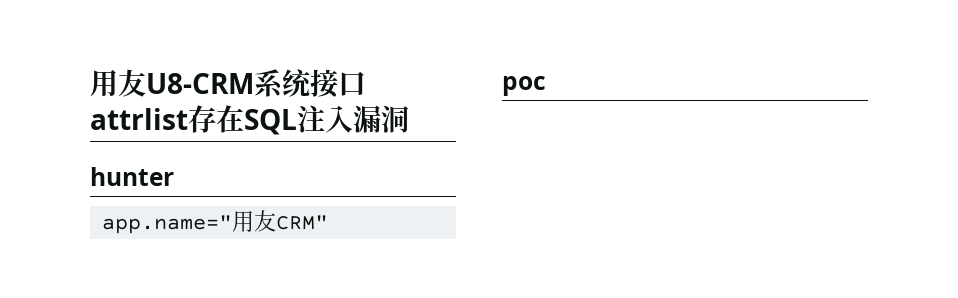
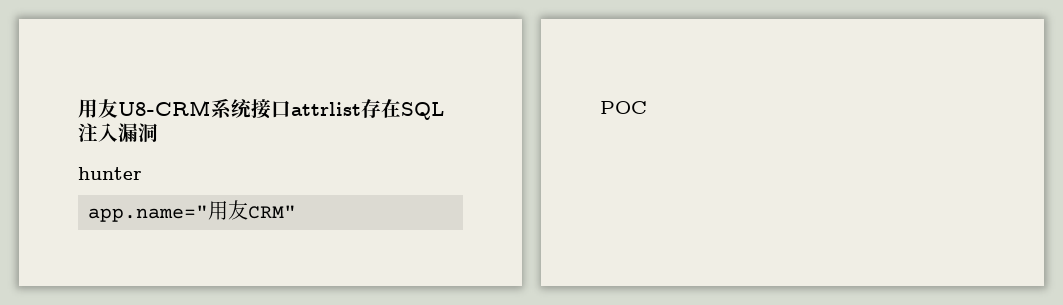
- poc
+ POC

